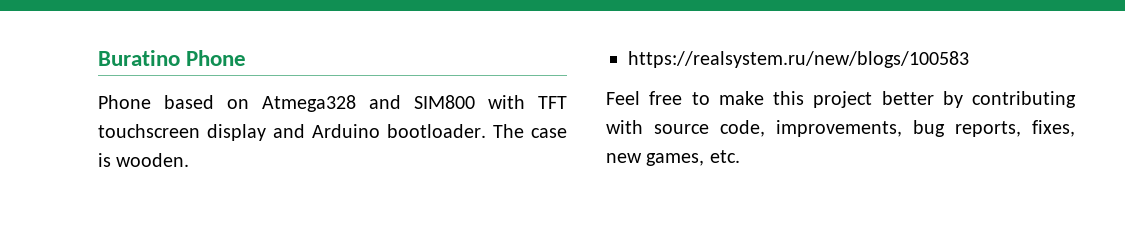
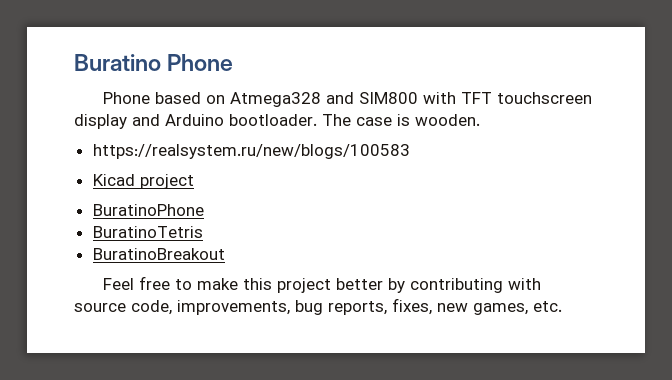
+ Kicad project
+ BuratinoPhone
+ BuratinoTetris
+ BuratinoBreakout

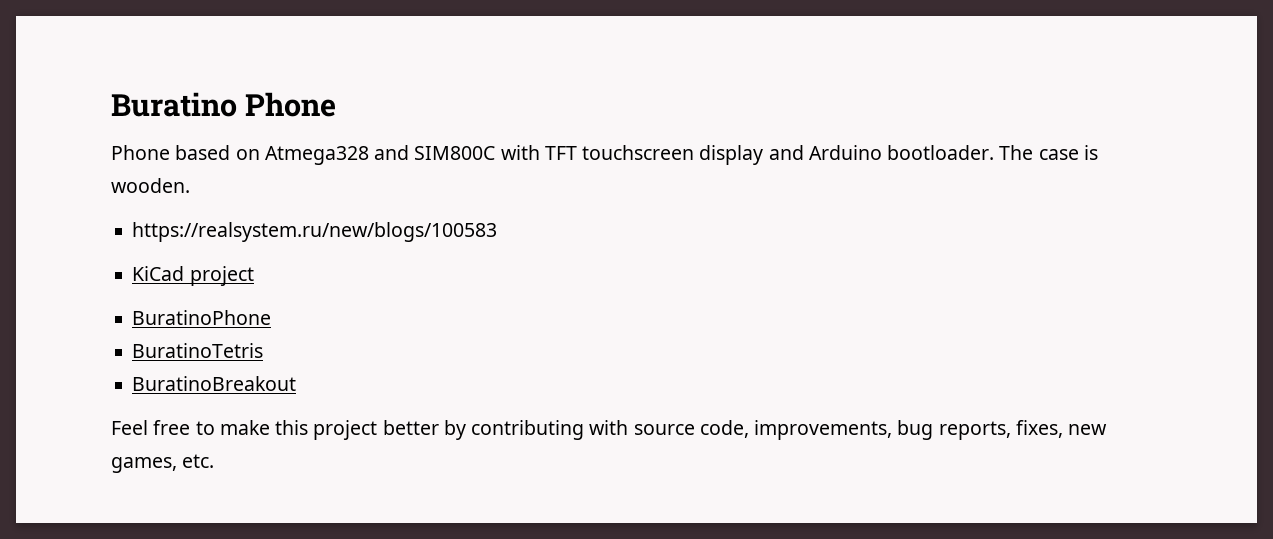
- Phone based on Atmega328 and SIM800 with TFT touchscreen display and Arduino bootloader.
+ Phone based on Atmega328 and SIM800C with TFT touchscreen display and Arduino bootloader.
- Kicad project
+ KiCad project

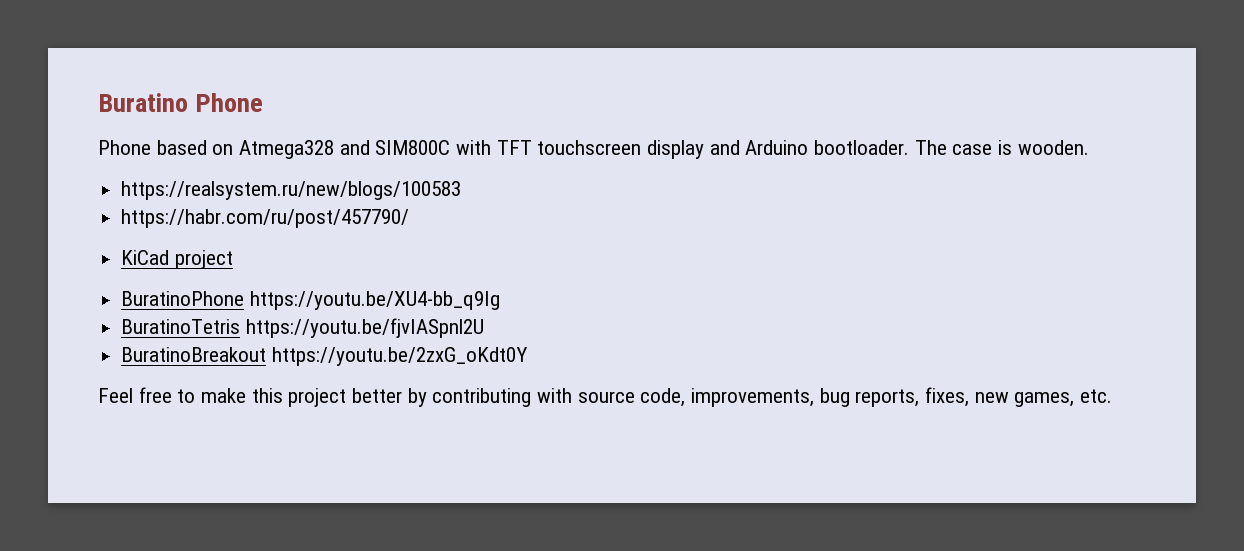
+ https://habr.com/ru/post/457790/
- BuratinoPhone
+ BuratinoPhone https://youtu.be/XU4-bb_q9Ig
- BuratinoTetris
+ BuratinoTetris https://youtu.be/fjvIASpnl2U
- BuratinoBreakout
+ BuratinoBreakout https://youtu.be/2zxG_oKdt0Y

